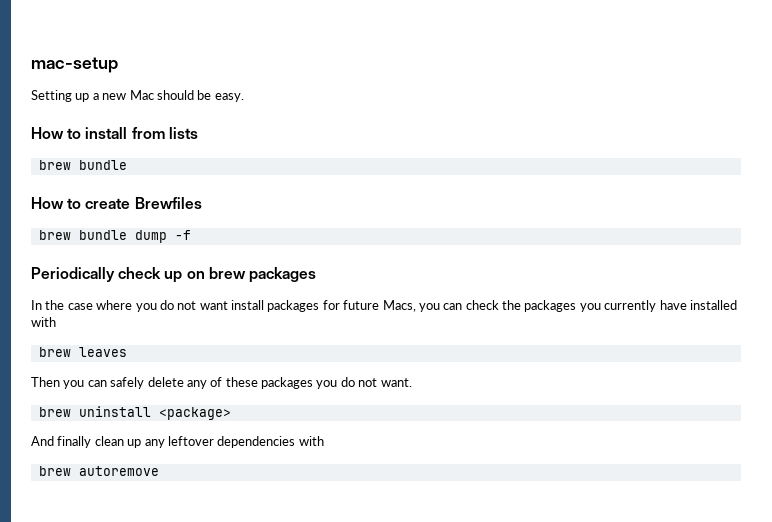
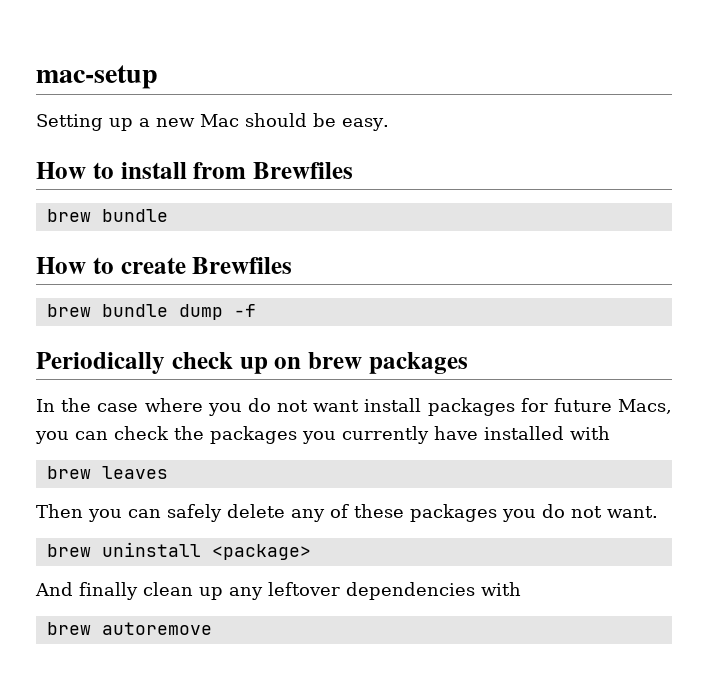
- How to install from lists
+ How to install from Brewfiles

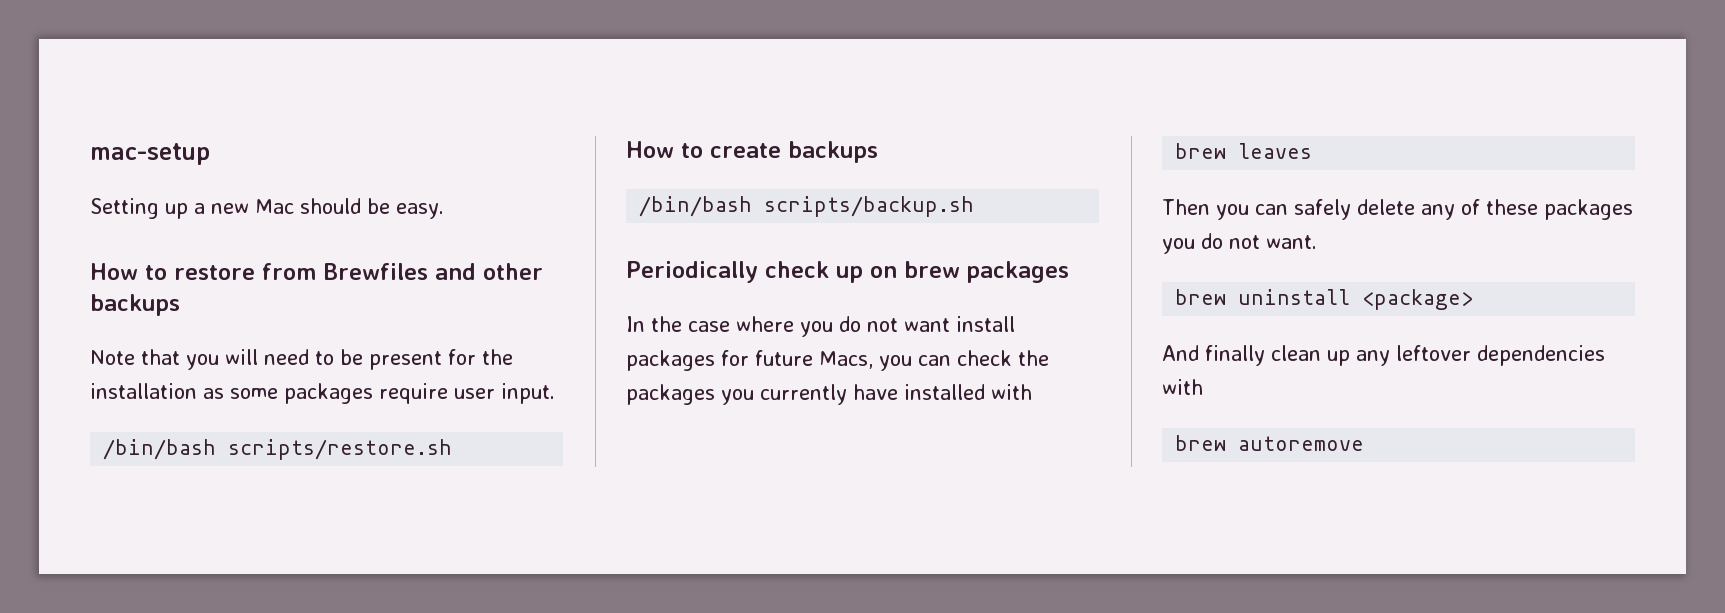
- How to install from Brewfiles
- brew bundle
- How to create Brewfiles
- brew bundle dump -f
+ How to restore from Brewfiles and other backups
+ Note that you will need to be present for the installation as some packages require user input.
+ /bin/bash scripts/restore.sh
+ How to create backups
+ /bin/bash scripts/backup.sh

